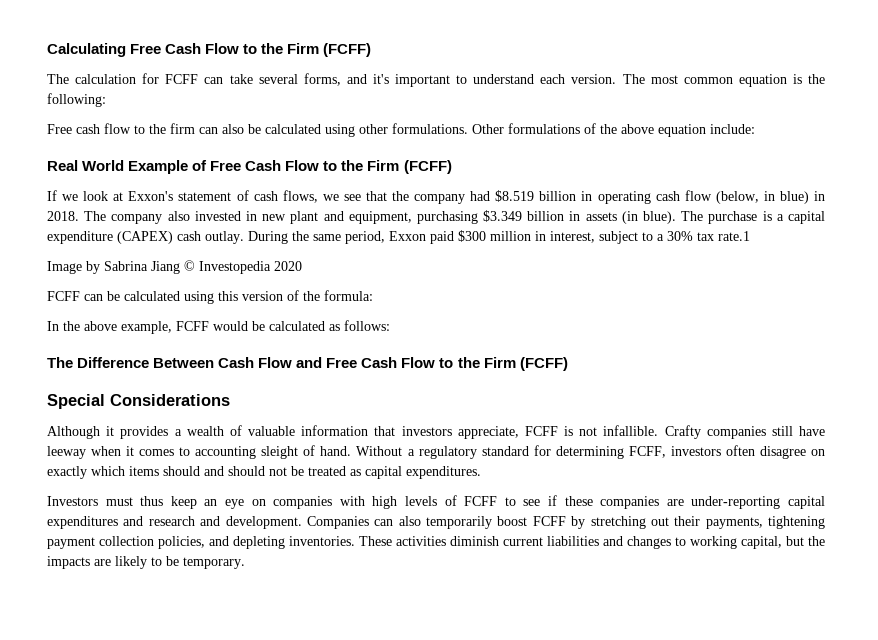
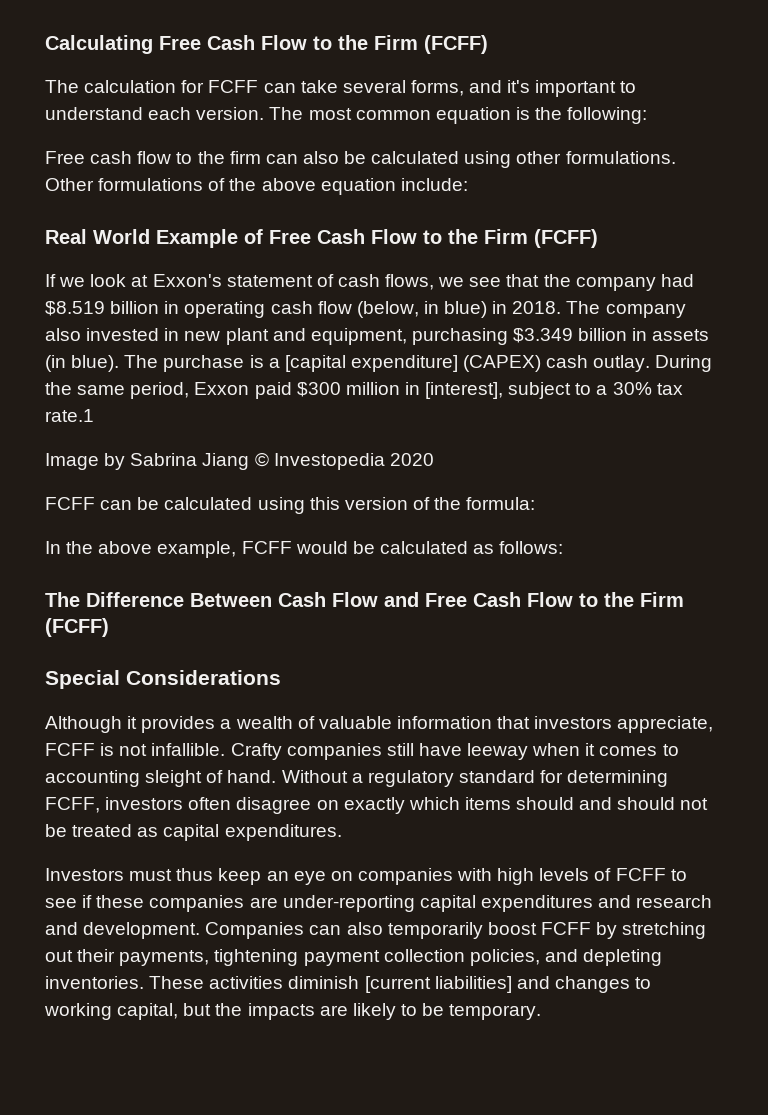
- The purchase is a capital expenditure (CAPEX) cash outlay.
+ The purchase is a [capital expenditure] (CAPEX) cash outlay.
- During the same period, Exxon paid $300 million in interest, subject to a 30% tax rate.1
+ During the same period, Exxon paid $300 million in [interest], subject to a 30% tax rate.1
- These activities diminish current liabilities and changes to working capital, but the impacts are likely to be temporary.
+ These activities diminish [current liabilities] and changes to working capital, but the impacts are likely to be temporary.

